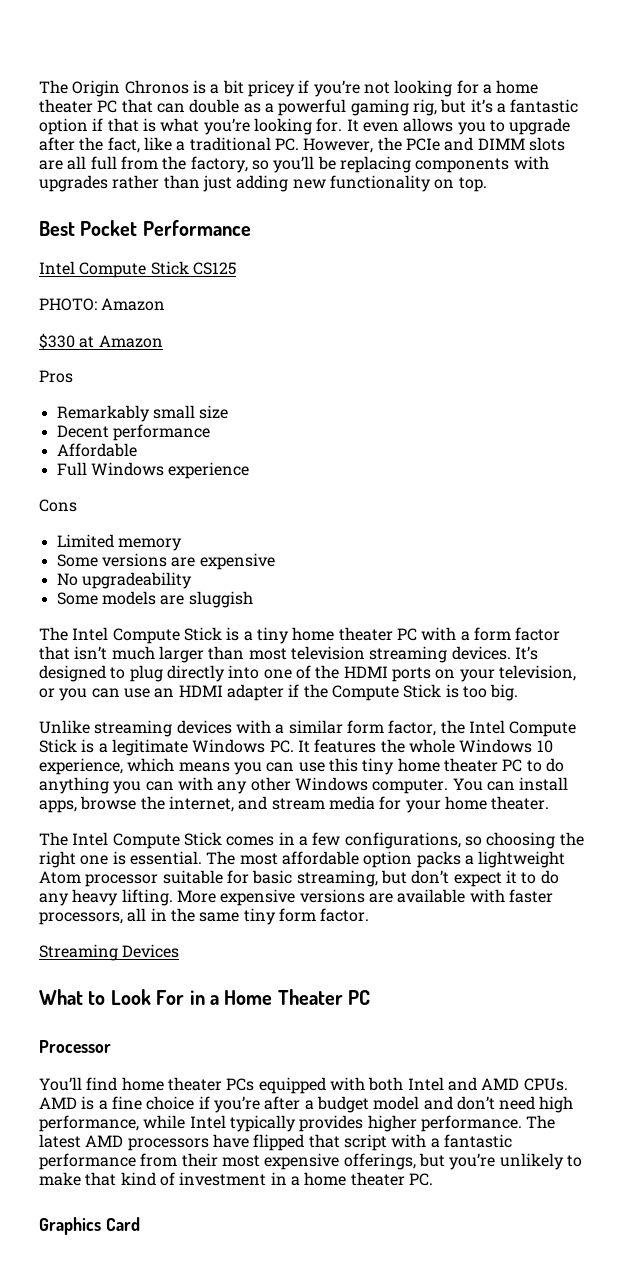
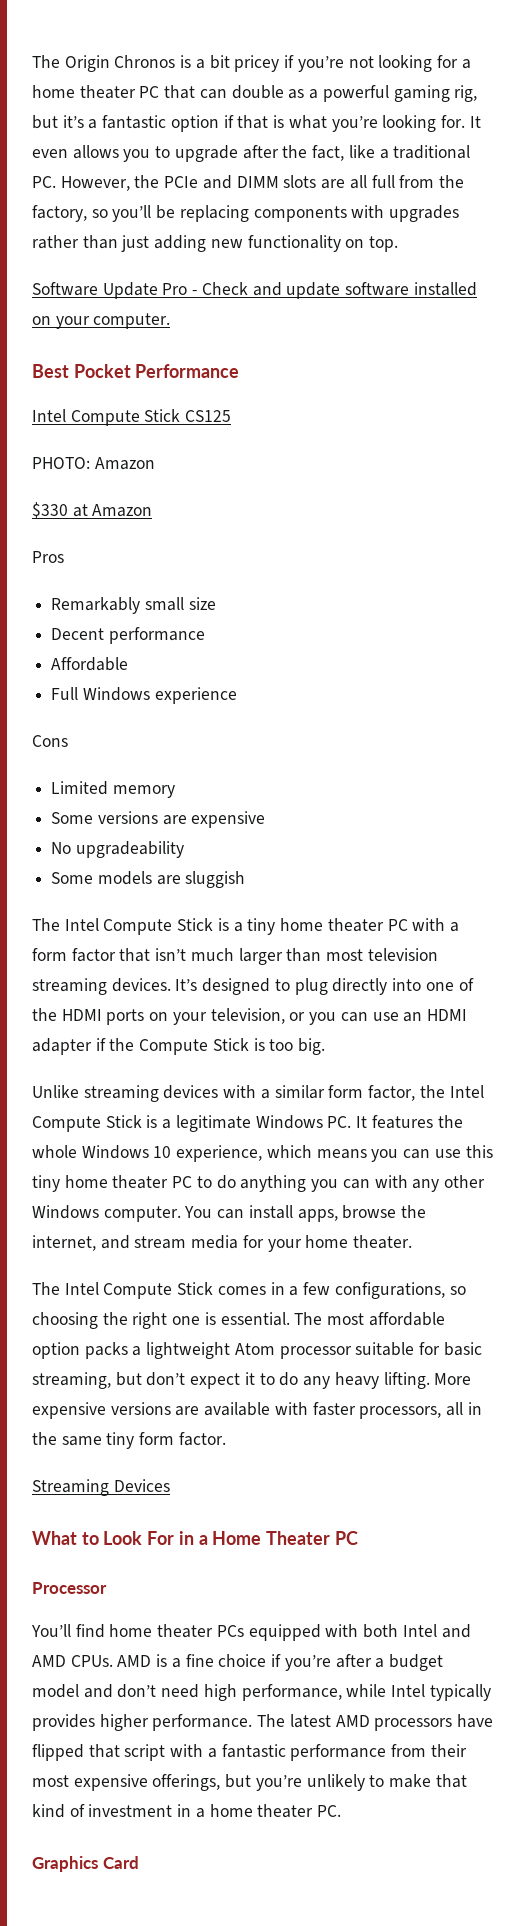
+ Software Update Pro - Check and update software installed on your computer.

